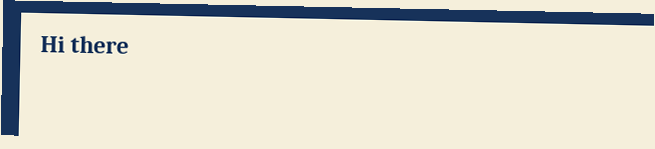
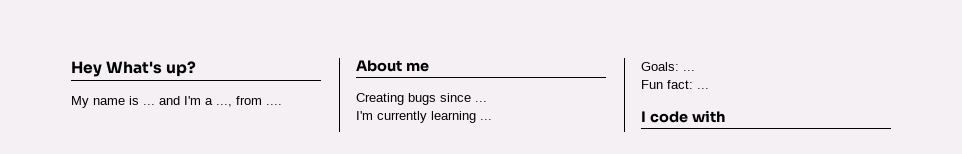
- Hi there
+ Hey What's up?
+ My name is ... and I'm a ..., from ....
+ About me
+ Creating bugs since ...
+ I'm currently learning ...
+ Goals: ...
+ Fun fact: ...
+ I code with

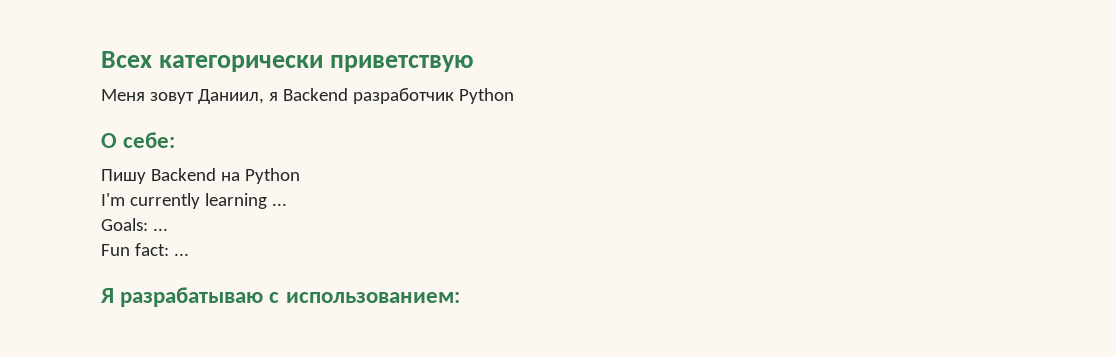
- Hey What's up?
- My name is ... and I'm a ..., from ....
- About me
- Creating bugs since ...
+ Всех категорически приветствую
+ Меня зовут Даниил, я Backend разработчик Python
+ О себе:
+ Пишу Backend на Python
- I code with
+ Я разрабатываю с использованием:

